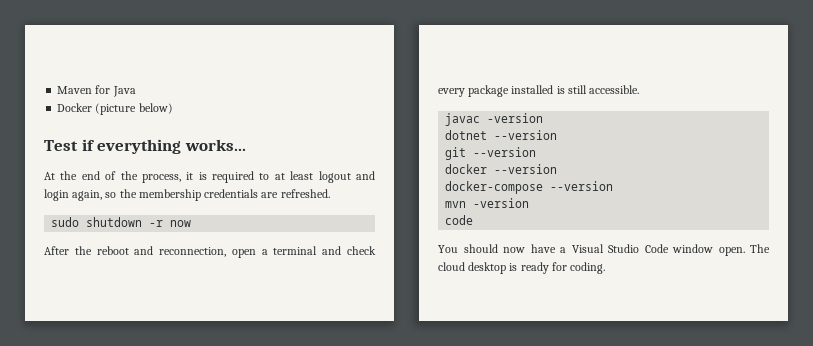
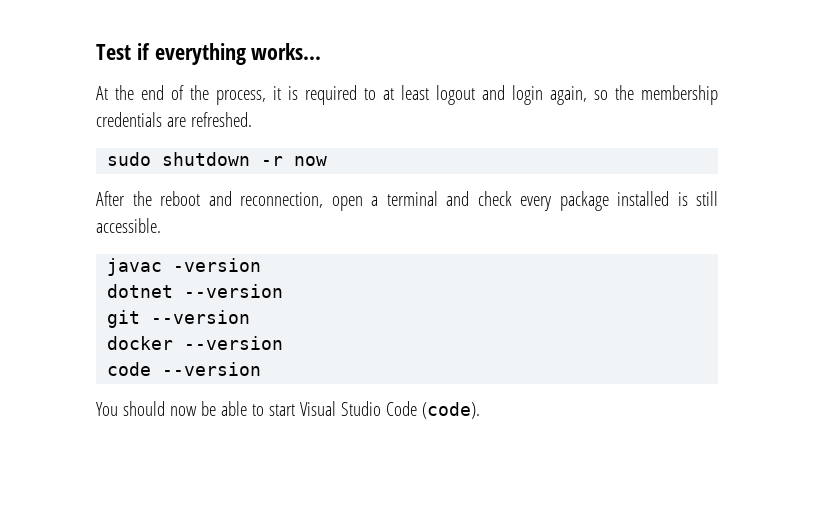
- Maven for Java
- Docker (picture below)
- docker-compose --version
- mvn -version
- code
+ code --version
- You should now have a Visual Studio Code window open. The cloud desktop is ready for coding.
+ You should now be able to start Visual Studio Code (code).

